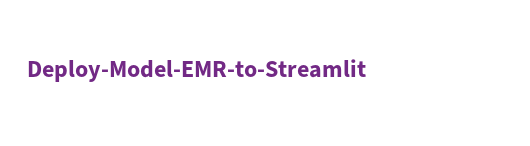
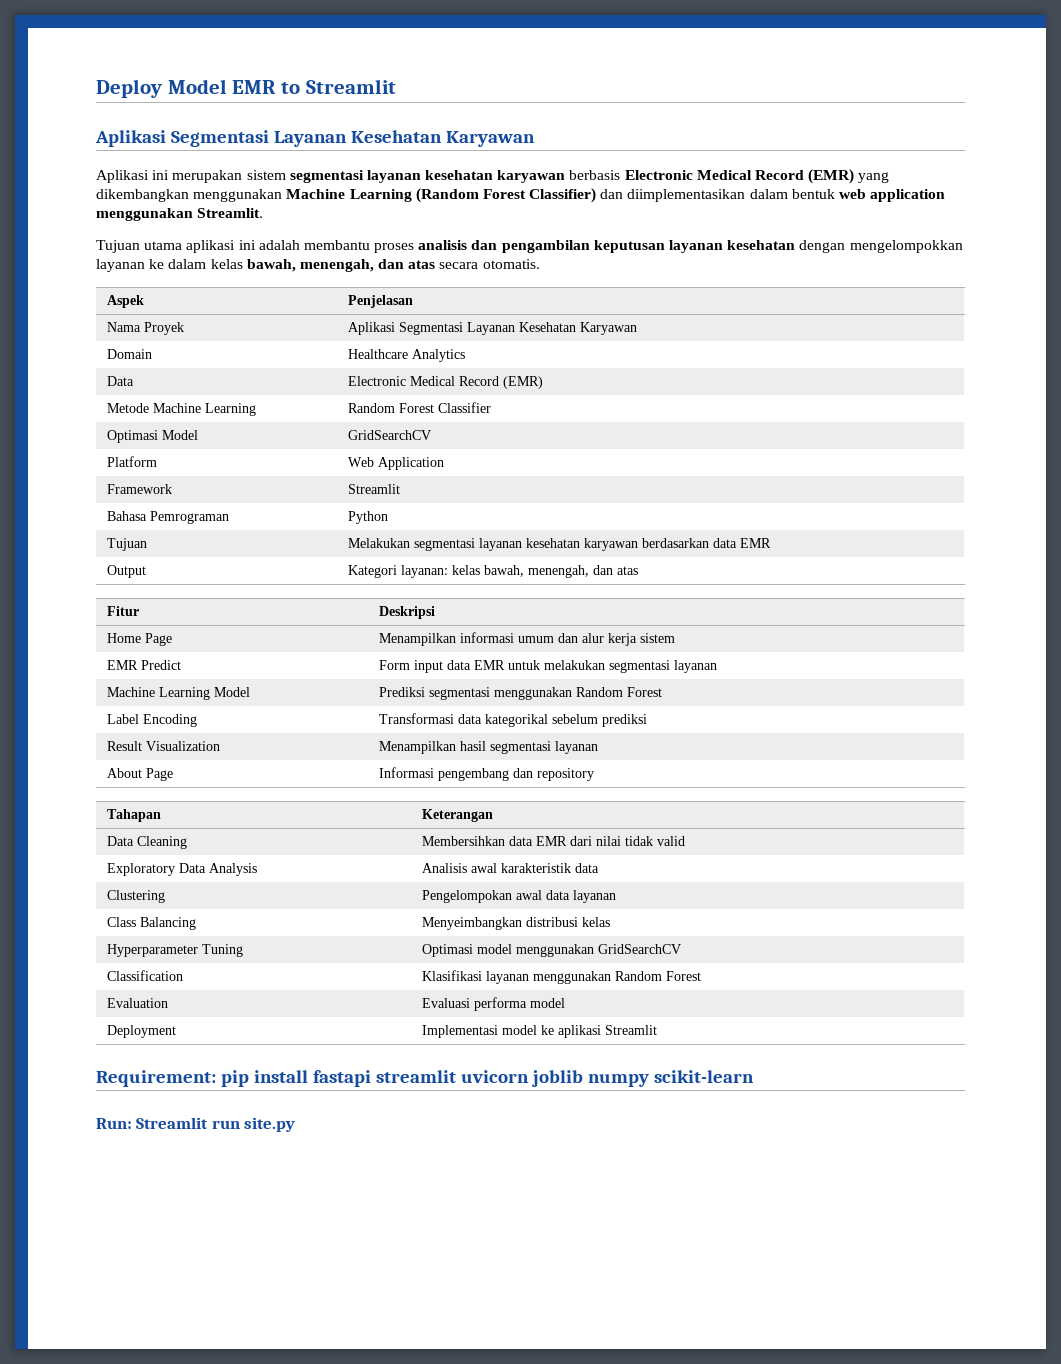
- Deploy-Model-EMR-to-Streamlit
+ Deploy Model EMR to Streamlit
+ Aplikasi Segmentasi Layanan Kesehatan Karyawan
+ Aplikasi ini merupakan sistem segmentasi layanan kesehatan karyawan berbasis Electronic Medical Record (EMR) yang dikembangkan menggunakan Machine Learning (Random Forest Classifier) dan diimplementasikan dalam bentuk web application menggunakan Streamlit.
+ Tujuan utama aplikasi ini adalah membantu proses analisis dan pengambilan keputusan layanan kesehatan dengan mengelompokkan layanan ke dalam kelas bawah, menengah, dan atas secara otomatis.
+ Aspek | Penjelasan
+ Nama Proyek | Aplikasi Segmentasi Layanan Kesehatan Karyawan
+ Domain | Healthcare Analytics
+ Data | Electronic Medical Record (EMR)
+ Metode Machine Learning | Random Forest Classifier
+ Optimasi Model | GridSearchCV
+ Platform | Web Application
+ Framework | Streamlit
+ Bahasa Pemrograman | Python
+ Tujuan | Melakukan segmentasi layanan kesehatan karyawan berdasarkan data EMR
+ Output | Kategori layanan: kelas bawah, menengah, dan atas
+ Fitur | Deskripsi
+ Home Page | Menampilkan informasi umum dan alur kerja sistem
+ EMR Predict | Form input data EMR untuk melakukan segmentasi layanan
+ Machine Learning Model | Prediksi segmentasi menggunakan Random Forest
+ Label Encoding | Transformasi data kategorikal sebelum prediksi
+ Result Visualization | Menampilkan hasil segmentasi layanan
+ About Page | Informasi pengembang dan repository
+ Tahapan | Keterangan
+ Data Cleaning | Membersihkan data EMR dari nilai tidak valid
+ Exploratory Data Analysis | Analisis awal karakteristik data
+ Clustering | Pengelompokan awal data layanan
+ Class Balancing | Menyeimbangkan distribusi kelas
+ Hyperparameter Tuning | Optimasi model menggunakan GridSearchCV
+ Classification | Klasifikasi layanan menggunakan Random Forest
+ Evaluation | Evaluasi performa model
+ Deployment | Implementasi model ke aplikasi Streamlit
+ Requirement: pip install fastapi streamlit uvicorn joblib numpy scikit-learn
+ Run: Streamlit run site.py

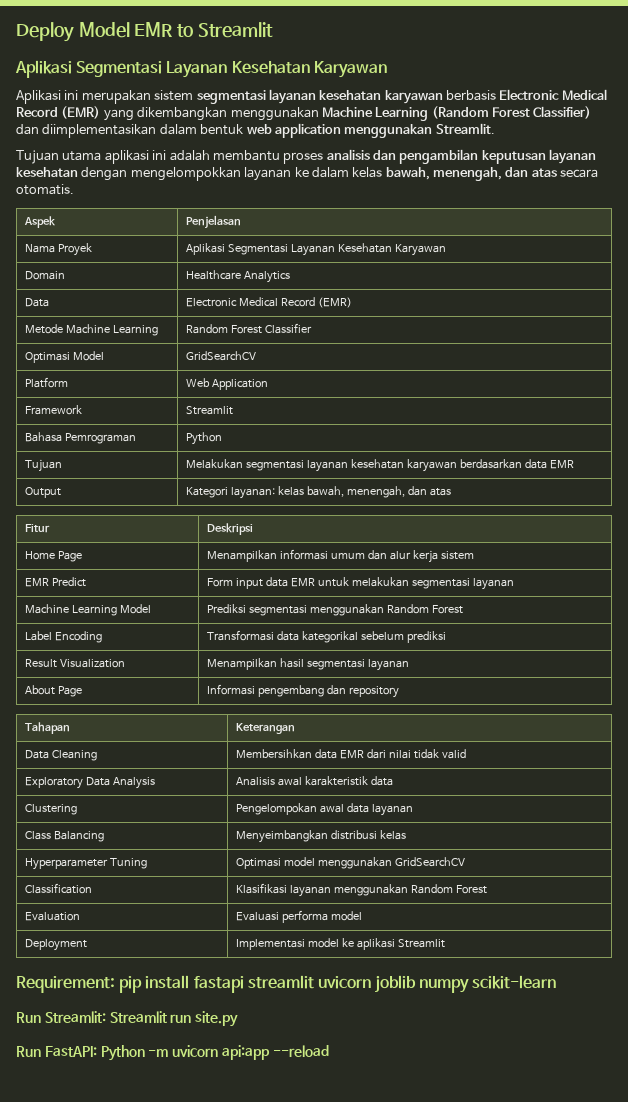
- Run: Streamlit run site.py
+ Run Streamlit: Streamlit run site.py
+ Run FastAPI: Python -m uvicorn api:app --reload

